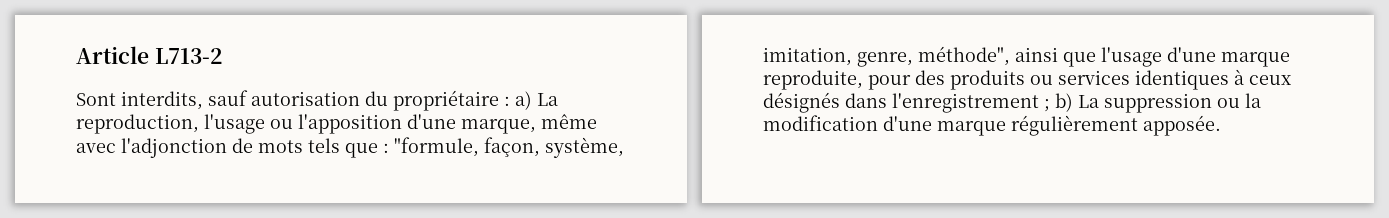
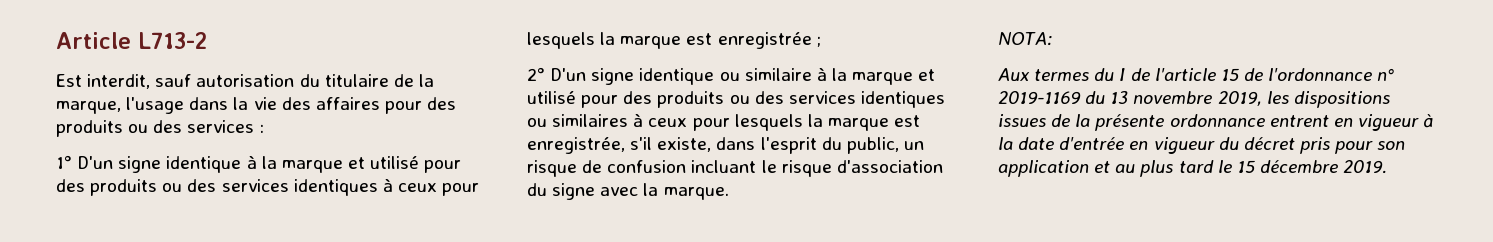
- Sont interdits, sauf autorisation du propriétaire : a) La reproduction, l'usage ou l'apposition d'une marque, même avec l'adjonction de mots tels que : "formule, façon, système, imitation, genre, méthode", ainsi que l'usage d'une marque reproduite, pour des produits ou services identiques à ceux désignés dans l'enregistrement ; b) La suppression ou la modification d'une marque régulièrement apposée.
+ Est interdit, sauf autorisation du titulaire de la marque, l'usage dans la vie des affaires pour des produits ou des services :
+ 1° D'un signe identique à la marque et utilisé pour des produits ou des services identiques à ceux pour lesquels la marque est enregistrée ;
+ 2° D'un signe identique ou similaire à la marque et utilisé pour des produits ou des services identiques ou similaires à ceux pour lesquels la marque est enregistrée, s'il existe, dans l'esprit du public, un risque de confusion incluant le risque d'association du signe avec la marque.
+ NOTA:
+ Aux termes du I de l'article 15 de l'ordonnance n° 2019-1169 du 13 novembre 2019, les dispositions issues de la présente ordonnance entrent en vigueur à la date d'entrée en vigueur du décret pris pour son application et au plus tard le 15 décembre 2019.

